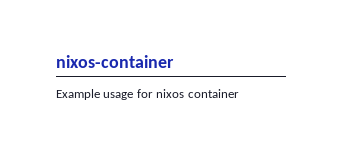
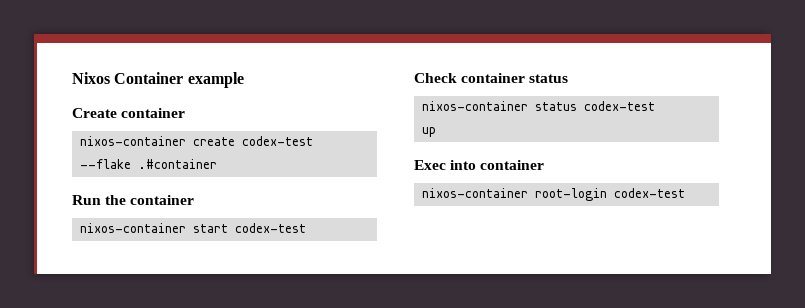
- nixos-container
- Example usage for nixos container
+ Nixos Container example
+ Create container
+ nixos-container create codex-test --flake .#container
+ Run the container
+ nixos-container start codex-test
+ Check container status
+ nixos-container status codex-test
+ up
+ Exec into container
+ nixos-container root-login codex-test

